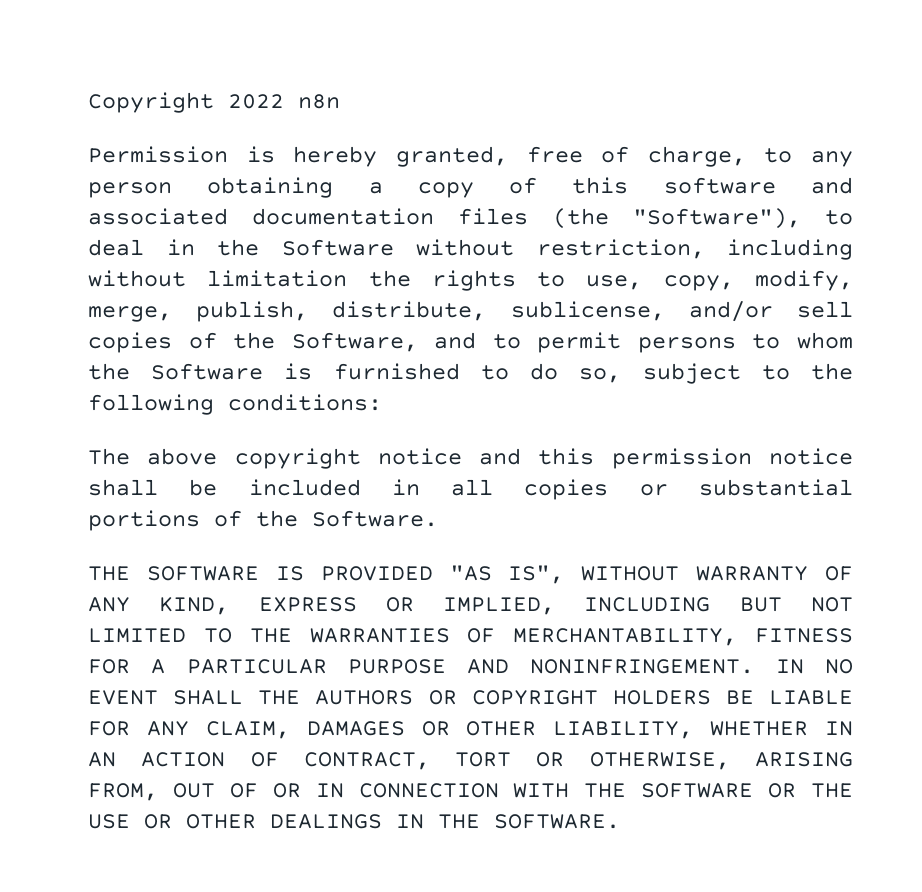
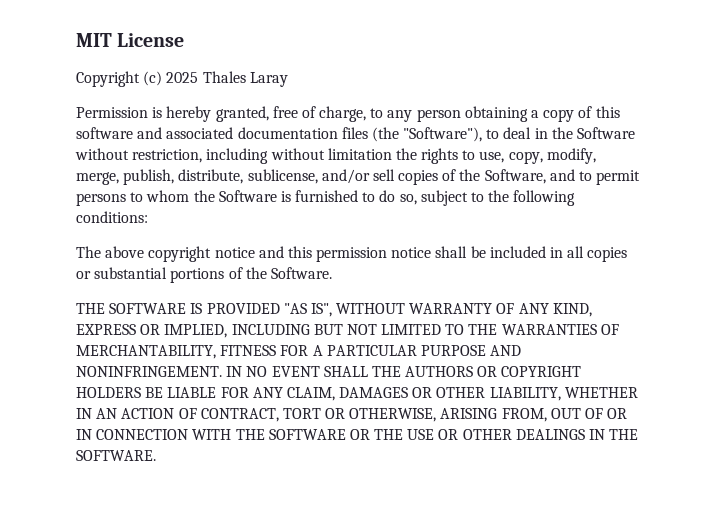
- Copyright 2022 n8n
+ MIT License
+ Copyright (c) 2025 Thales Laray

